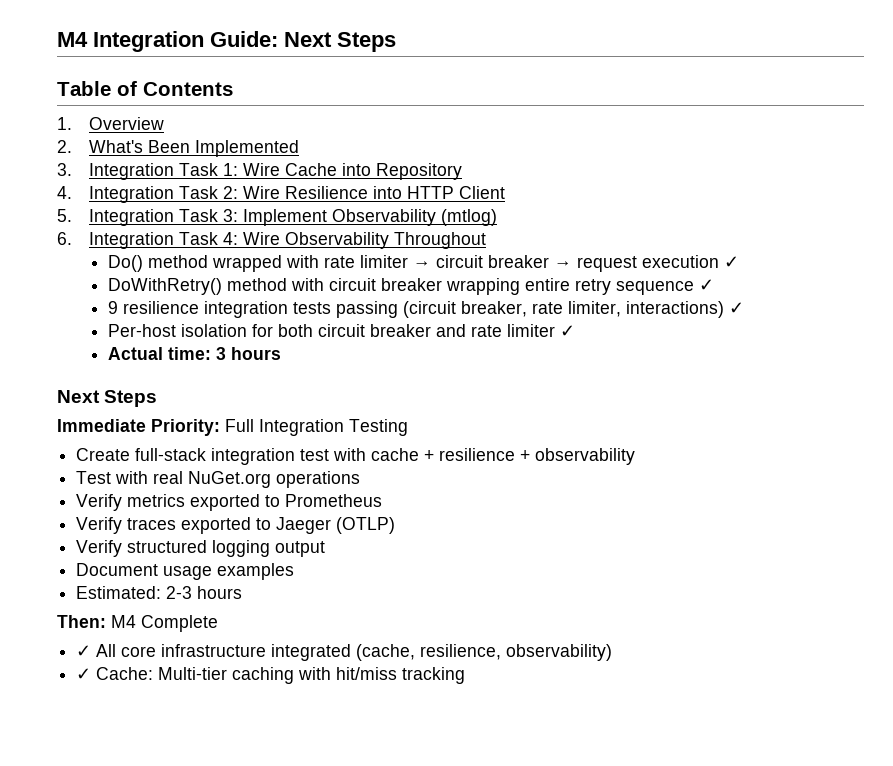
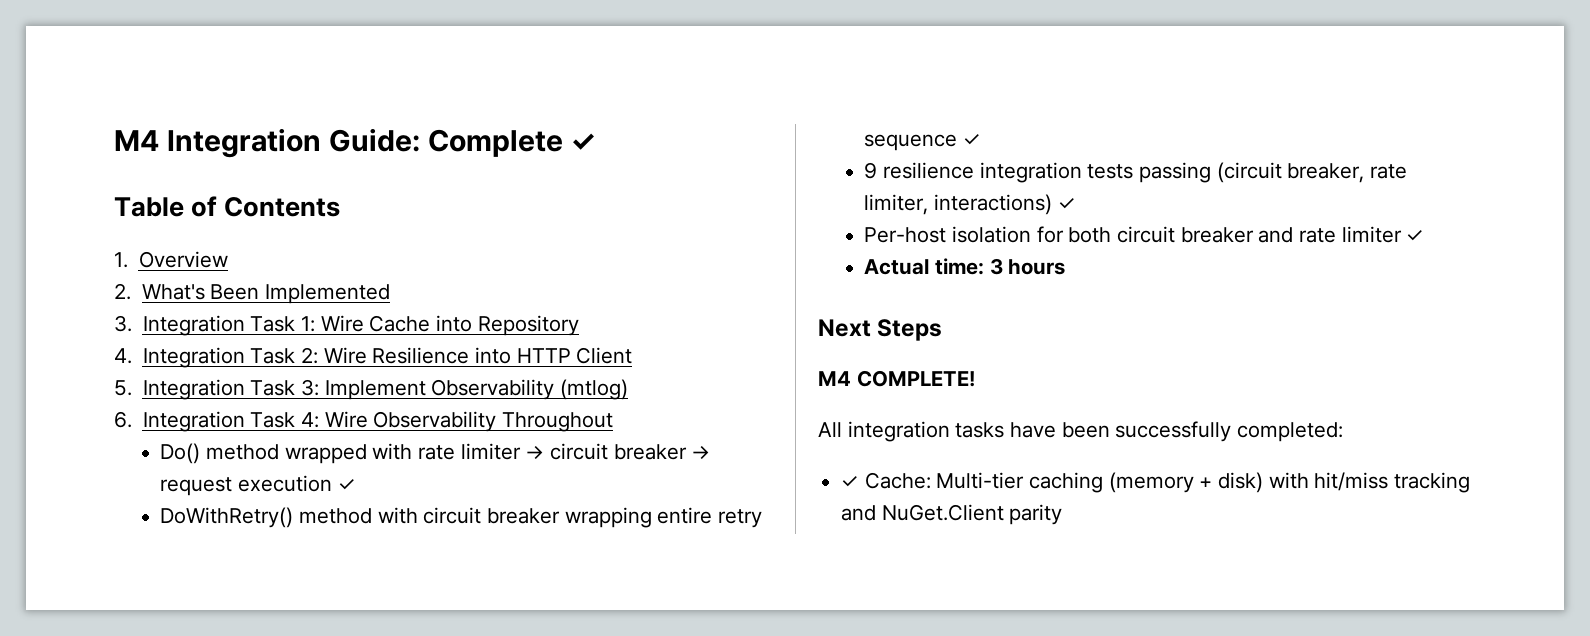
- M4 Integration Guide: Next Steps
+ M4 Integration Guide: Complete ✓
- Immediate Priority: Full Integration Testing
- Create full-stack integration test with cache + resilience + observability
- Test with real NuGet.org operations
- Verify metrics exported to Prometheus
- Verify traces exported to Jaeger (OTLP)
- Verify structured logging output
- Document usage examples
- Estimated: 2-3 hours
- Then: M4 Complete
- ✓ All core infrastructure integrated (cache, resilience, observability)
- ✓ Cache: Multi-tier caching with hit/miss tracking
+ M4 COMPLETE!
+ All integration tasks have been successfully completed:
+ ✓ Cache: Multi-tier caching (memory + disk) with hit/miss tracking and NuGet.Client parity

